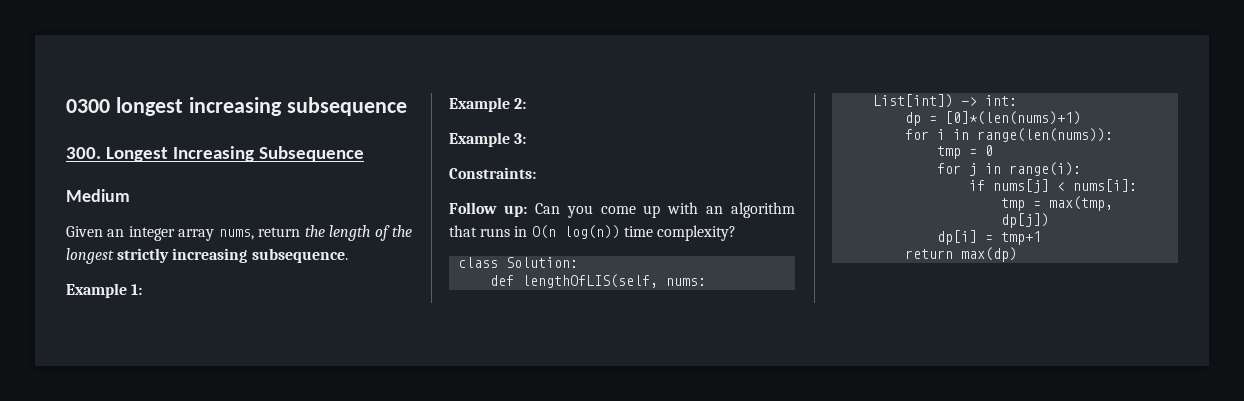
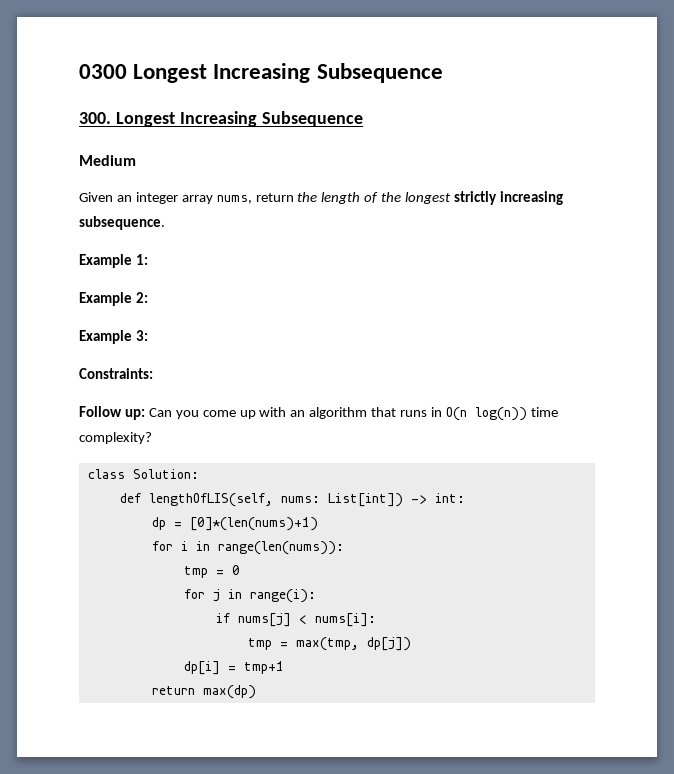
- 0300 longest increasing subsequence
+ 0300 Longest Increasing Subsequence

